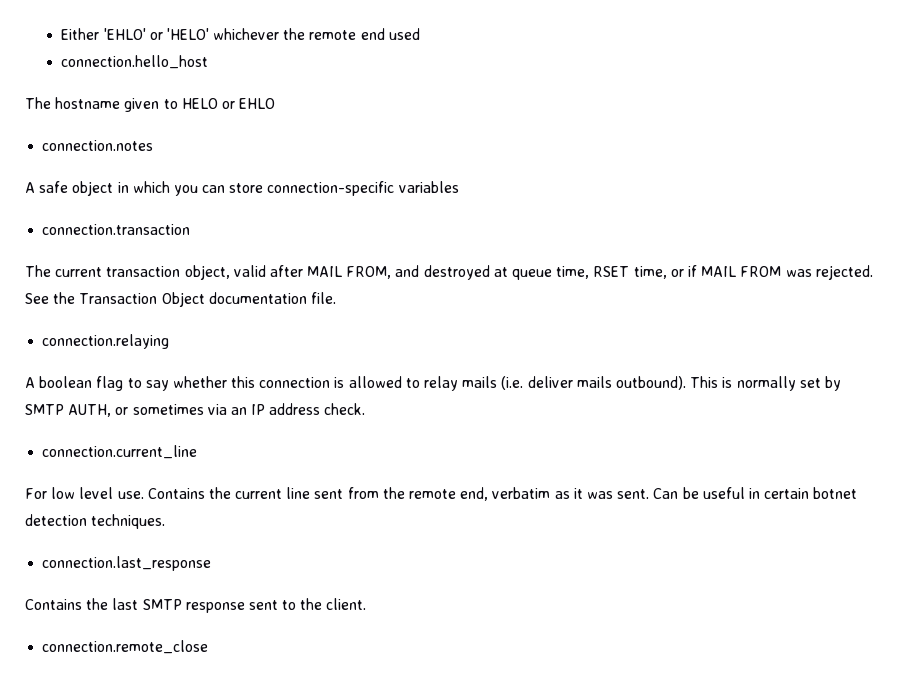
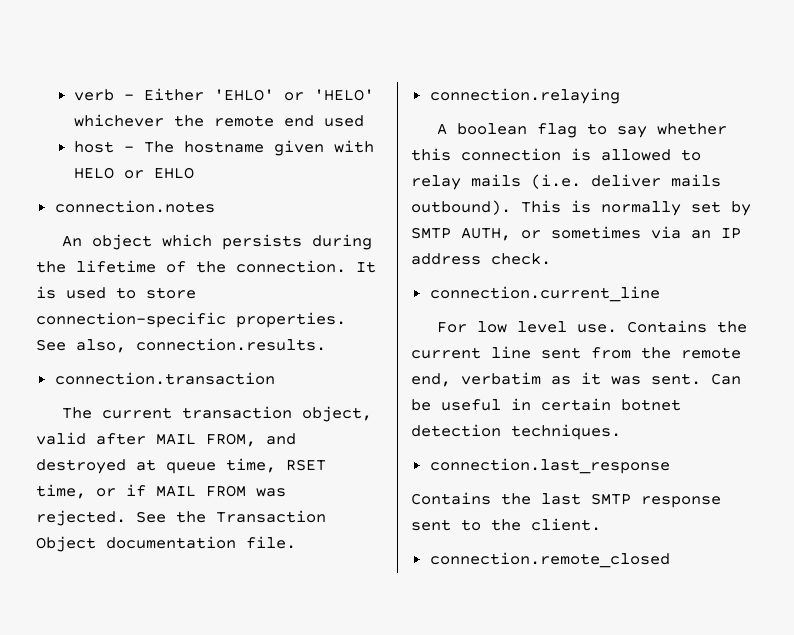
- Either 'EHLO' or 'HELO' whichever the remote end used
+ verb - Either 'EHLO' or 'HELO' whichever the remote end used
- connection.hello_host
- The hostname given to HELO or EHLO
+ host - The hostname given with HELO or EHLO
- A safe object in which you can store connection-specific variables
+ An object which persists during the lifetime of the connection. It is used to store connection-specific properties. See also, connection.results.
- connection.remote_close
+ connection.remote_closed

